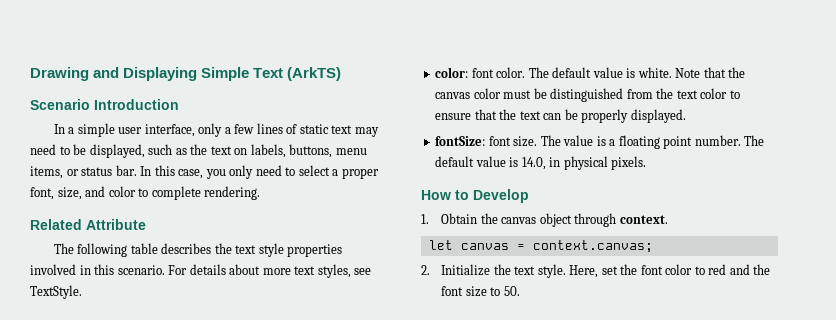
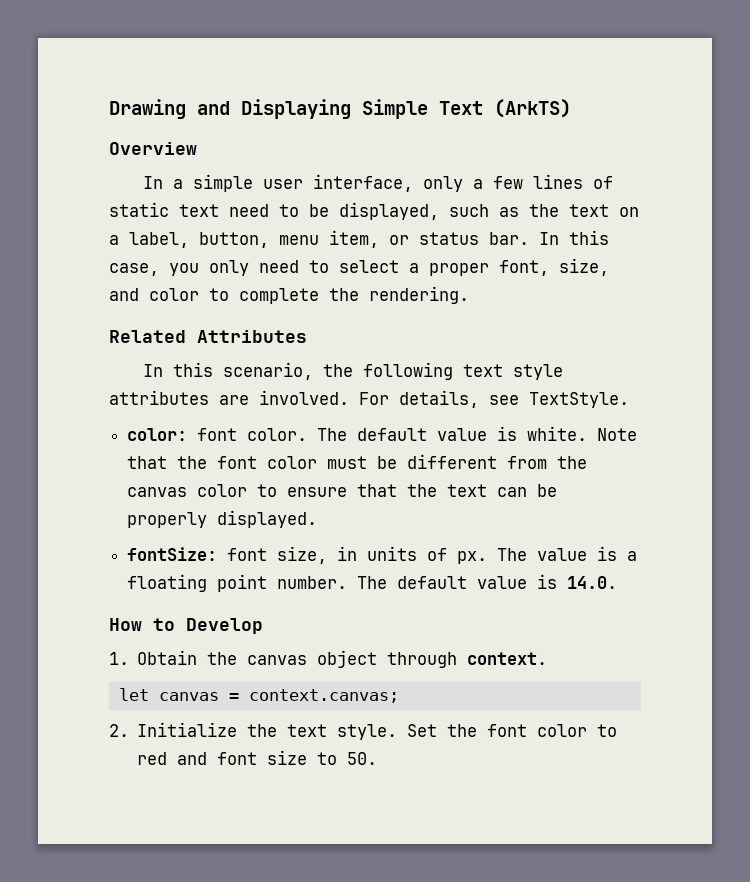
- Scenario Introduction
+ Overview
- In a simple user interface, only a few lines of static text may need to be displayed, such as the text on labels, buttons, menu items, or status bar.
+ In a simple user interface, only a few lines of static text need to be displayed, such as the text on a label, button, menu item, or status bar.
- In this case, you only need to select a proper font, size, and color to complete rendering.
+ In this case, you only need to select a proper font, size, and color to complete the rendering.
- Related Attribute
- The following table describes the text style properties involved in this scenario. For details about more text styles, see TextStyle.
+ Related Attributes
+ In this scenario, the following text style attributes are involved. For details, see TextStyle.
- Note that the canvas color must be distinguished from the text color to ensure that the text can be properly displayed.
+ Note that the font color must be different from the canvas color to ensure that the text can be properly displayed.
- fontSize: font size.
+ fontSize: font size, in units of px.
- The default value is 14.0, in physical pixels.
+ The default value is 14.0.
- Here, set the font color to red and the font size to 50.
+ Set the font color to red and font size to 50.

